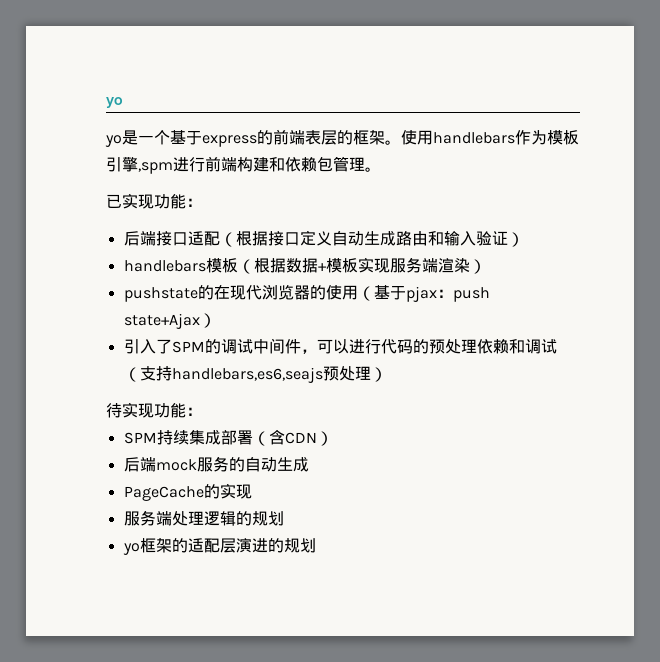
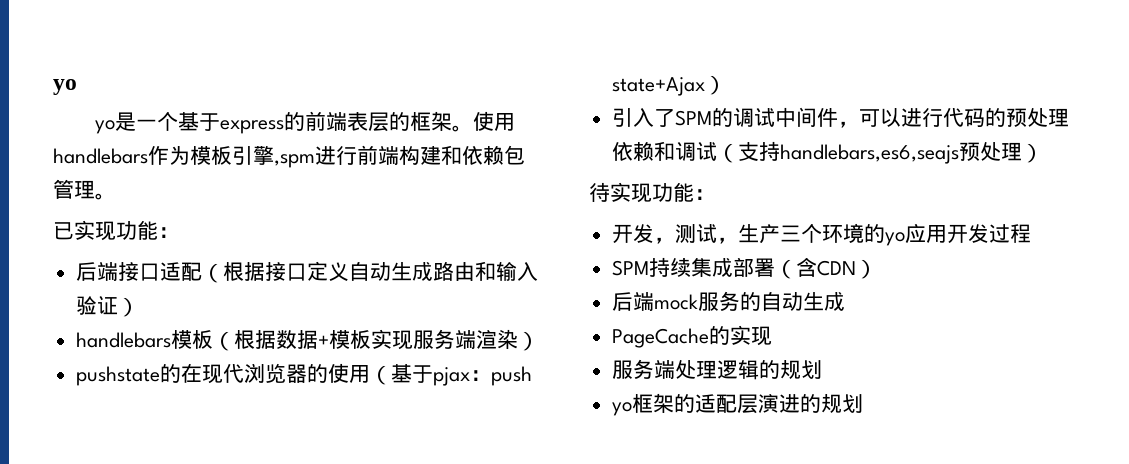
+ 开发，测试，生产三个环境的yo应用开发过程

